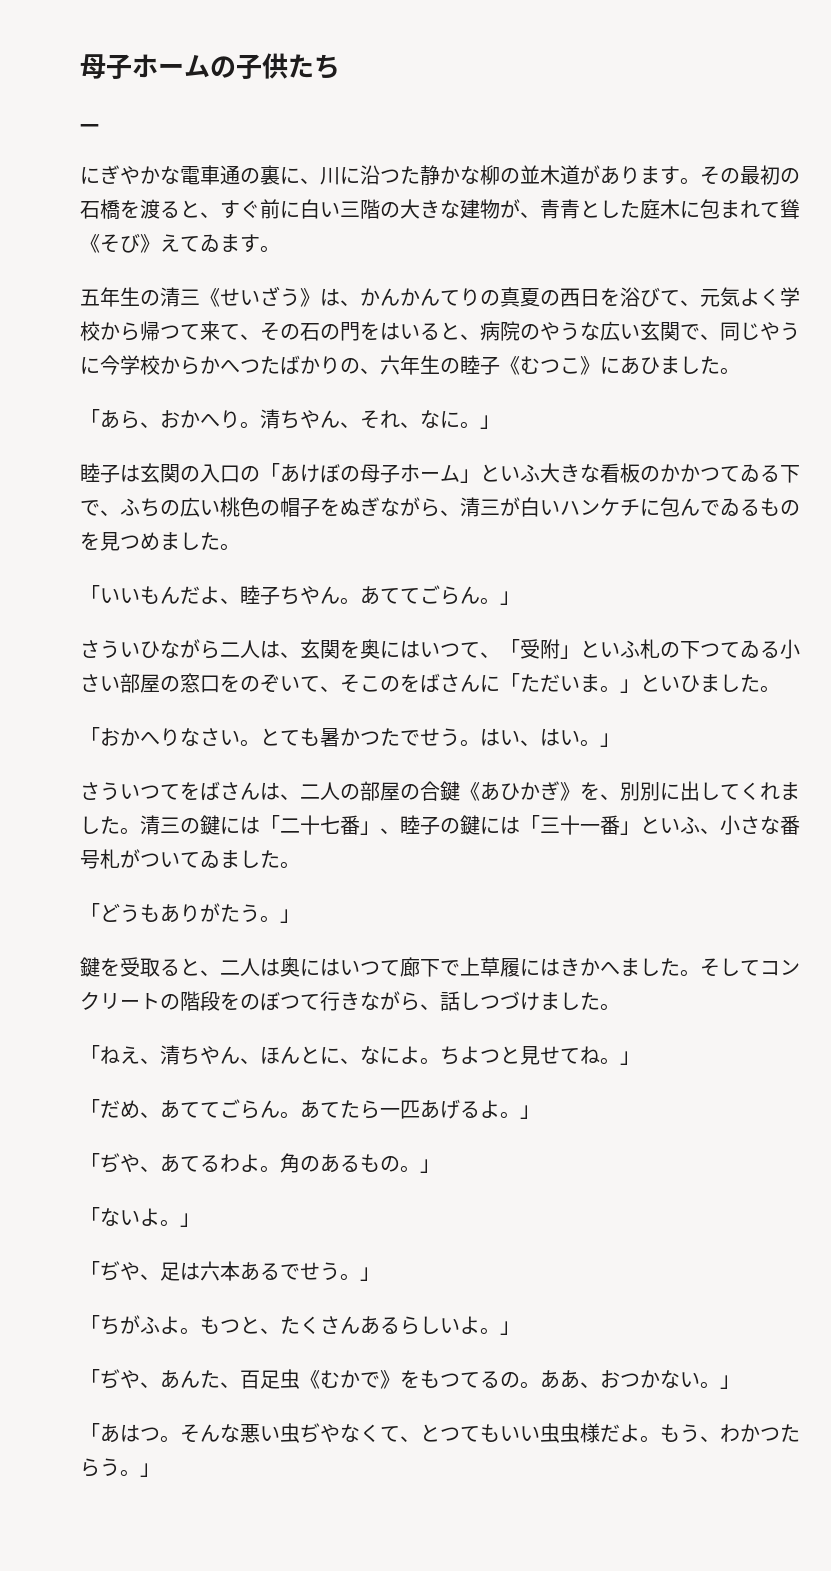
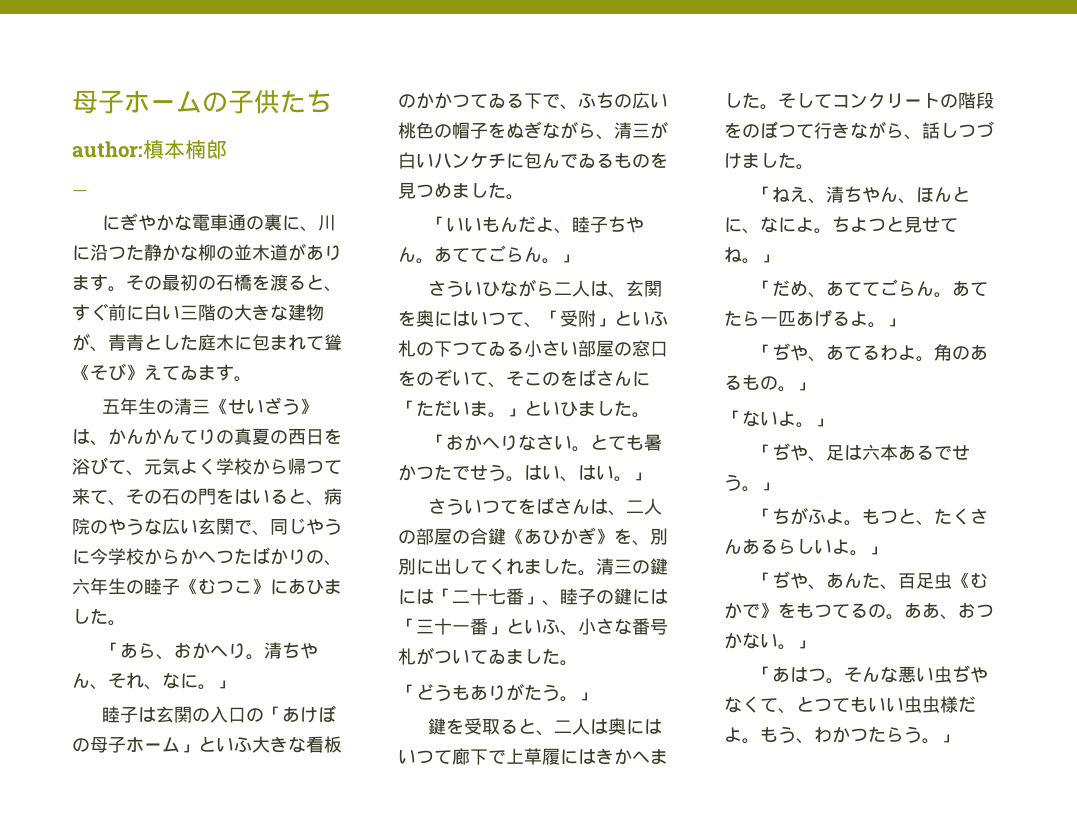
+ author:槙本楠郎

